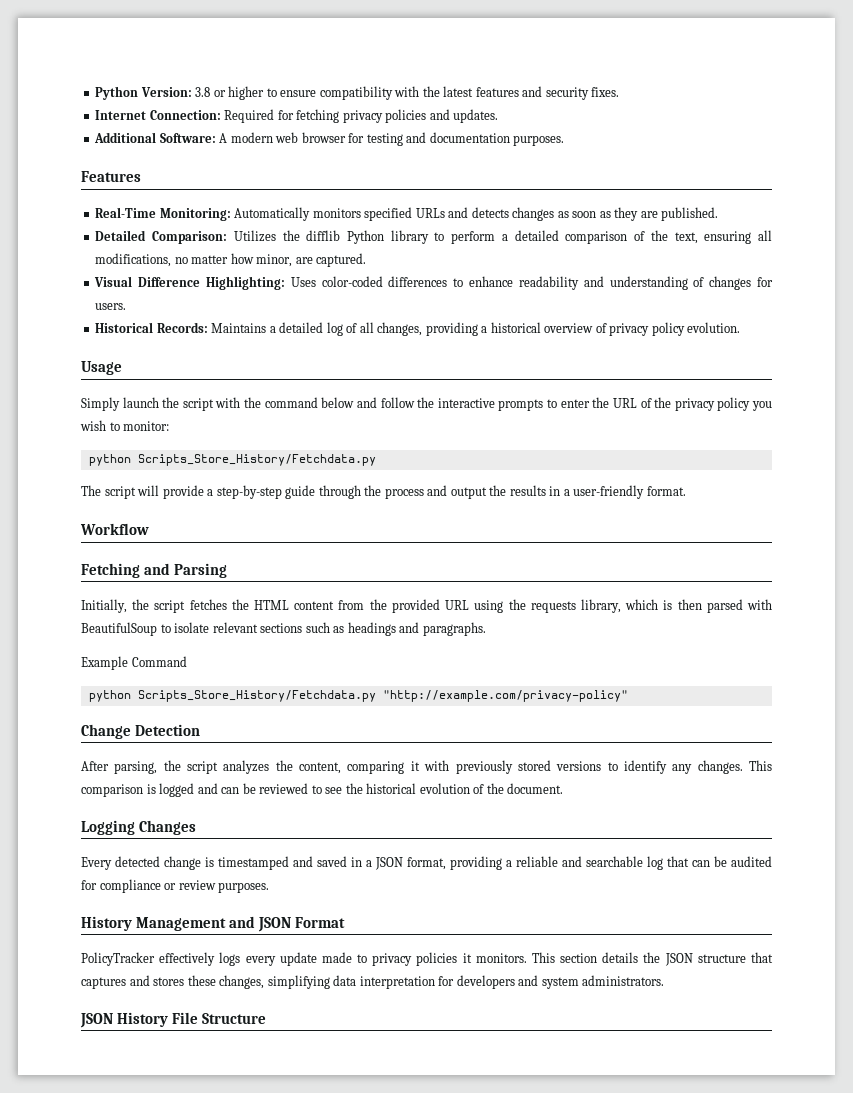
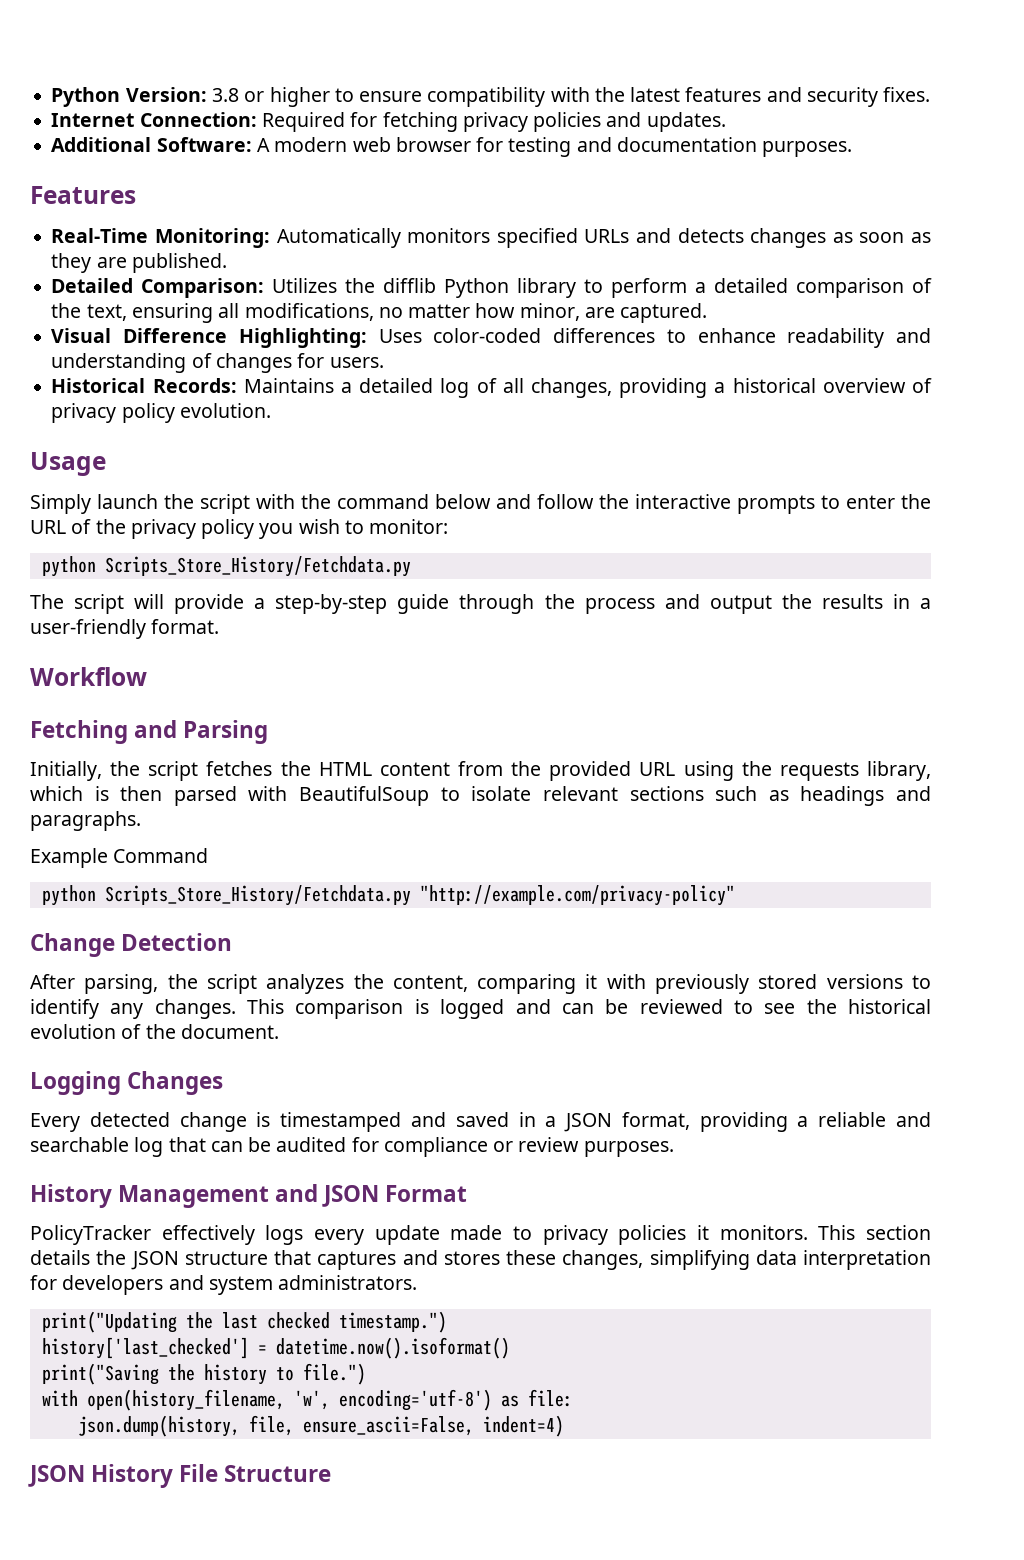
+ print("Updating the last checked timestamp.")
+ history['last_checked'] = datetime.now().isoformat()
+ print("Saving the history to file.")
+ with open(history_filename, 'w', encoding='utf-8') as file:
+ json.dump(history, file, ensure_ascii=False, indent=4)

